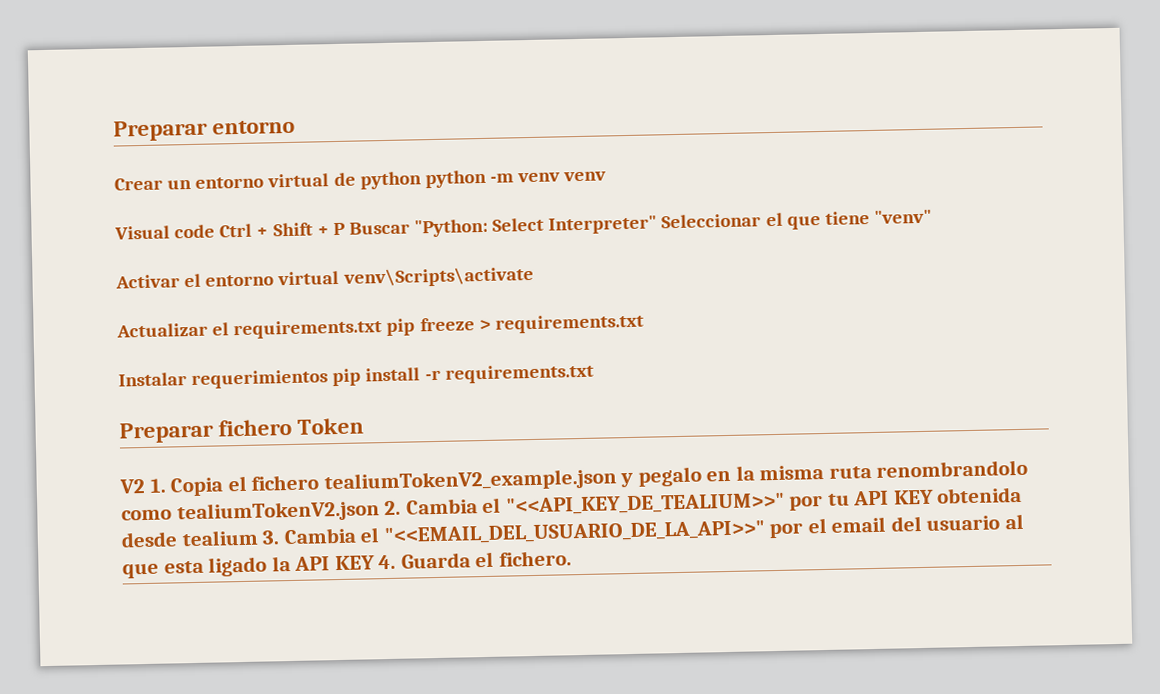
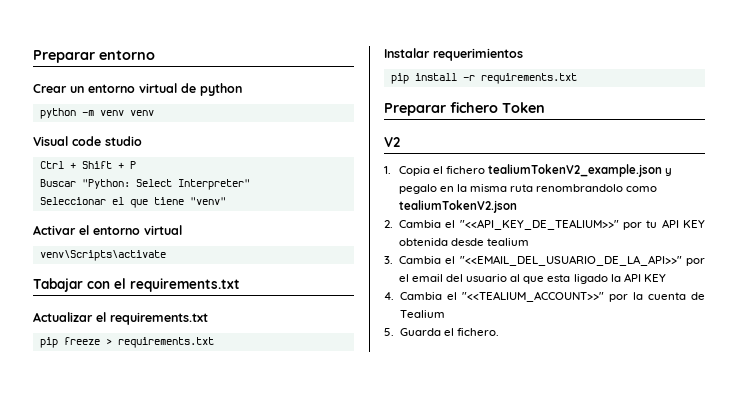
- Crear un entorno virtual de python python -m venv venv
+ Crear un entorno virtual de python
+ python -m venv venv
- Visual code Ctrl + Shift + P Buscar "Python: Select Interpreter" Seleccionar el que tiene "venv"
+ Visual code studio
+ Ctrl + Shift + P
+ Buscar "Python: Select Interpreter"
+ Seleccionar el que tiene "venv"
- Activar el entorno virtual venv\Scripts\activate
+ Activar el entorno virtual
+ venv\Scripts\activate
+ Tabajar con el requirements.txt
- Actualizar el requirements.txt pip freeze > requirements.txt
+ Actualizar el requirements.txt
+ pip freeze > requirements.txt
- Instalar requerimientos pip install -r requirements.txt
+ Instalar requerimientos
+ pip install -r requirements.txt
- V2 1. Copia el fichero tealiumTokenV2_example.json y pegalo en la misma ruta renombrandolo como tealiumTokenV2.json 2. Cambia el "<<API_KEY_DE_TEALIUM>>" por tu API KEY obtenida desde tealium 3. Cambia el "<<EMAIL_DEL_USUARIO_DE_LA_API>>" por el email del usuario al que esta ligado la API KEY 4. Guarda el fichero.
+ V2
+ 1. Copia el fichero tealiumTokenV2_example.json y pegalo en la misma ruta renombrandolo como tealiumTokenV2.json
+ 2. Cambia el "<<API_KEY_DE_TEALIUM>>" por tu API KEY obtenida desde tealium
+ 3. Cambia el "<<EMAIL_DEL_USUARIO_DE_LA_API>>" por el email del usuario al que esta ligado la API KEY
+ 4. Cambia el "<<TEALIUM_ACCOUNT>>" por la cuenta de Tealium
+ 5. Guarda el fichero.

